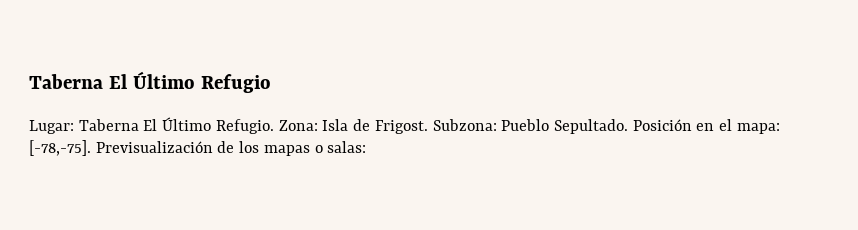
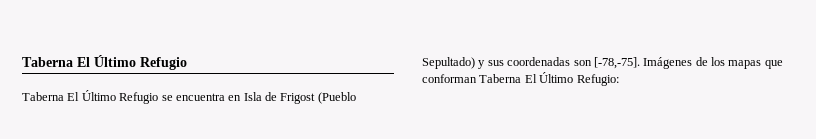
- Lugar: Taberna El Último Refugio. Zona: Isla de Frigost. Subzona: Pueblo Sepultado. Posición en el mapa: [-78,-75]. Previsualización de los mapas o salas:
+ Taberna El Último Refugio se encuentra en Isla de Frigost (Pueblo Sepultado) y sus coordenadas son [-78,-75]. Imágenes de los mapas que conforman Taberna El Último Refugio:

